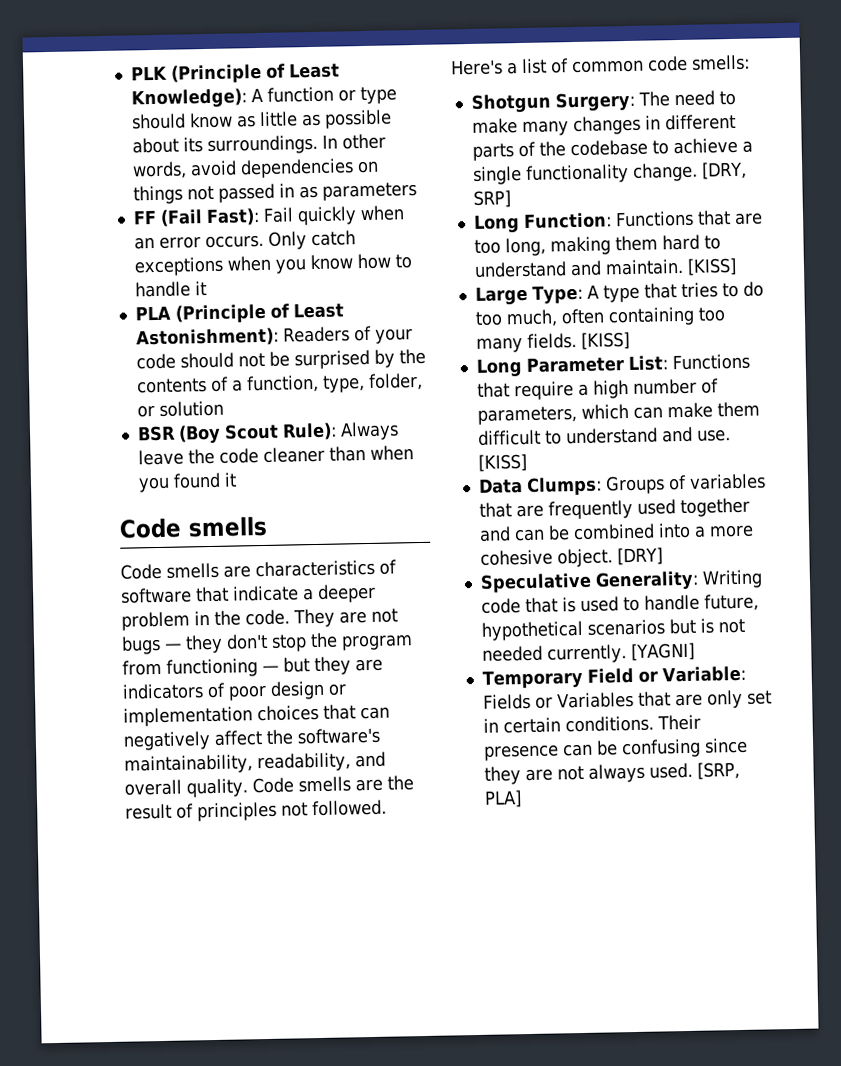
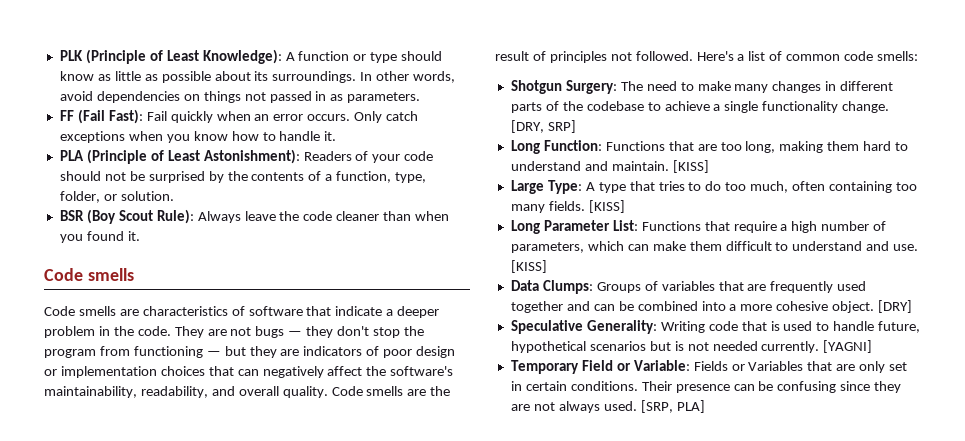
- In other words, avoid dependencies on things not passed in as parameters
+ In other words, avoid dependencies on things not passed in as parameters.
- Only catch exceptions when you know how to handle it
+ Only catch exceptions when you know how to handle it.
- PLA (Principle of Least Astonishment): Readers of your code should not be surprised by the contents of a function, type, folder, or solution
+ PLA (Principle of Least Astonishment): Readers of your code should not be surprised by the contents of a function, type, folder, or solution.
- BSR (Boy Scout Rule): Always leave the code cleaner than when you found it
+ BSR (Boy Scout Rule): Always leave the code cleaner than when you found it.

